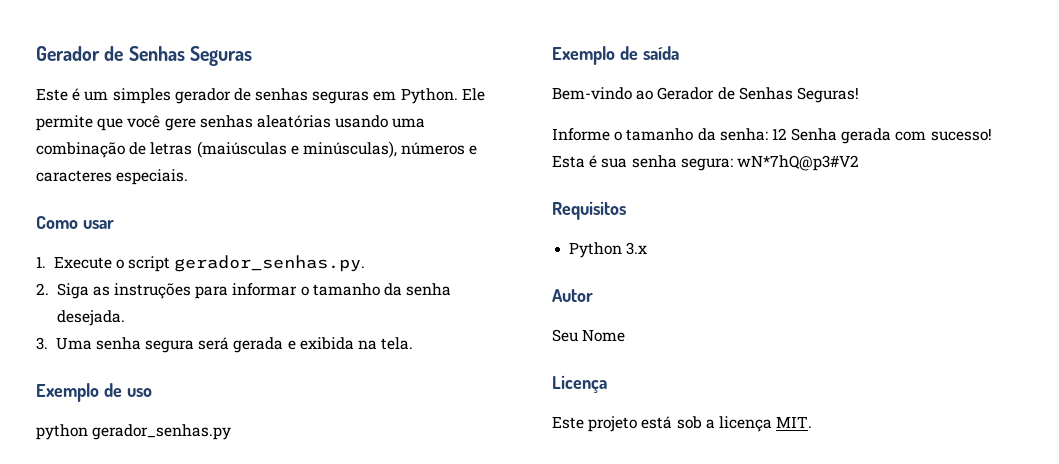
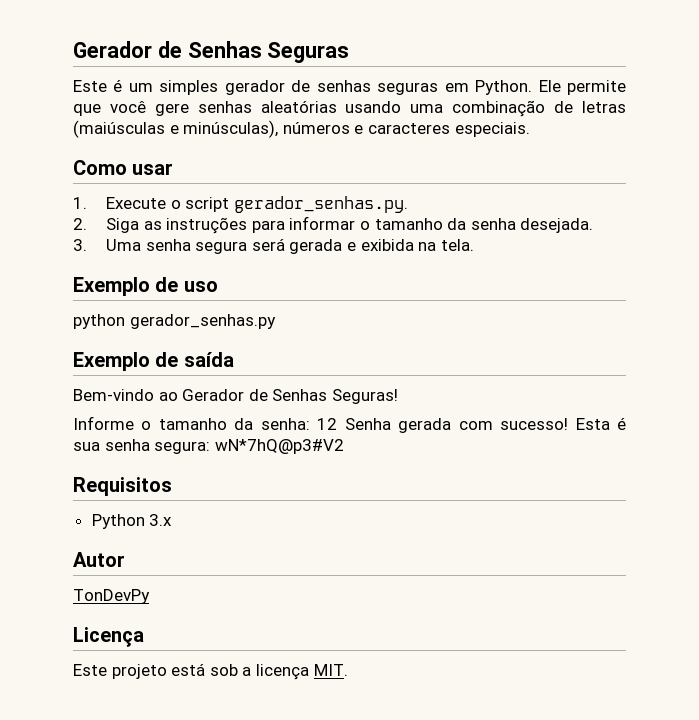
- Seu Nome
+ TonDevPy

